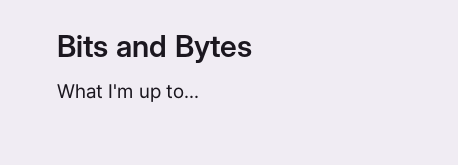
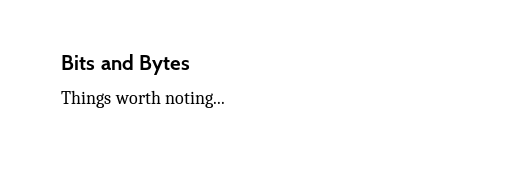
- What I'm up to...
+ Things worth noting...

